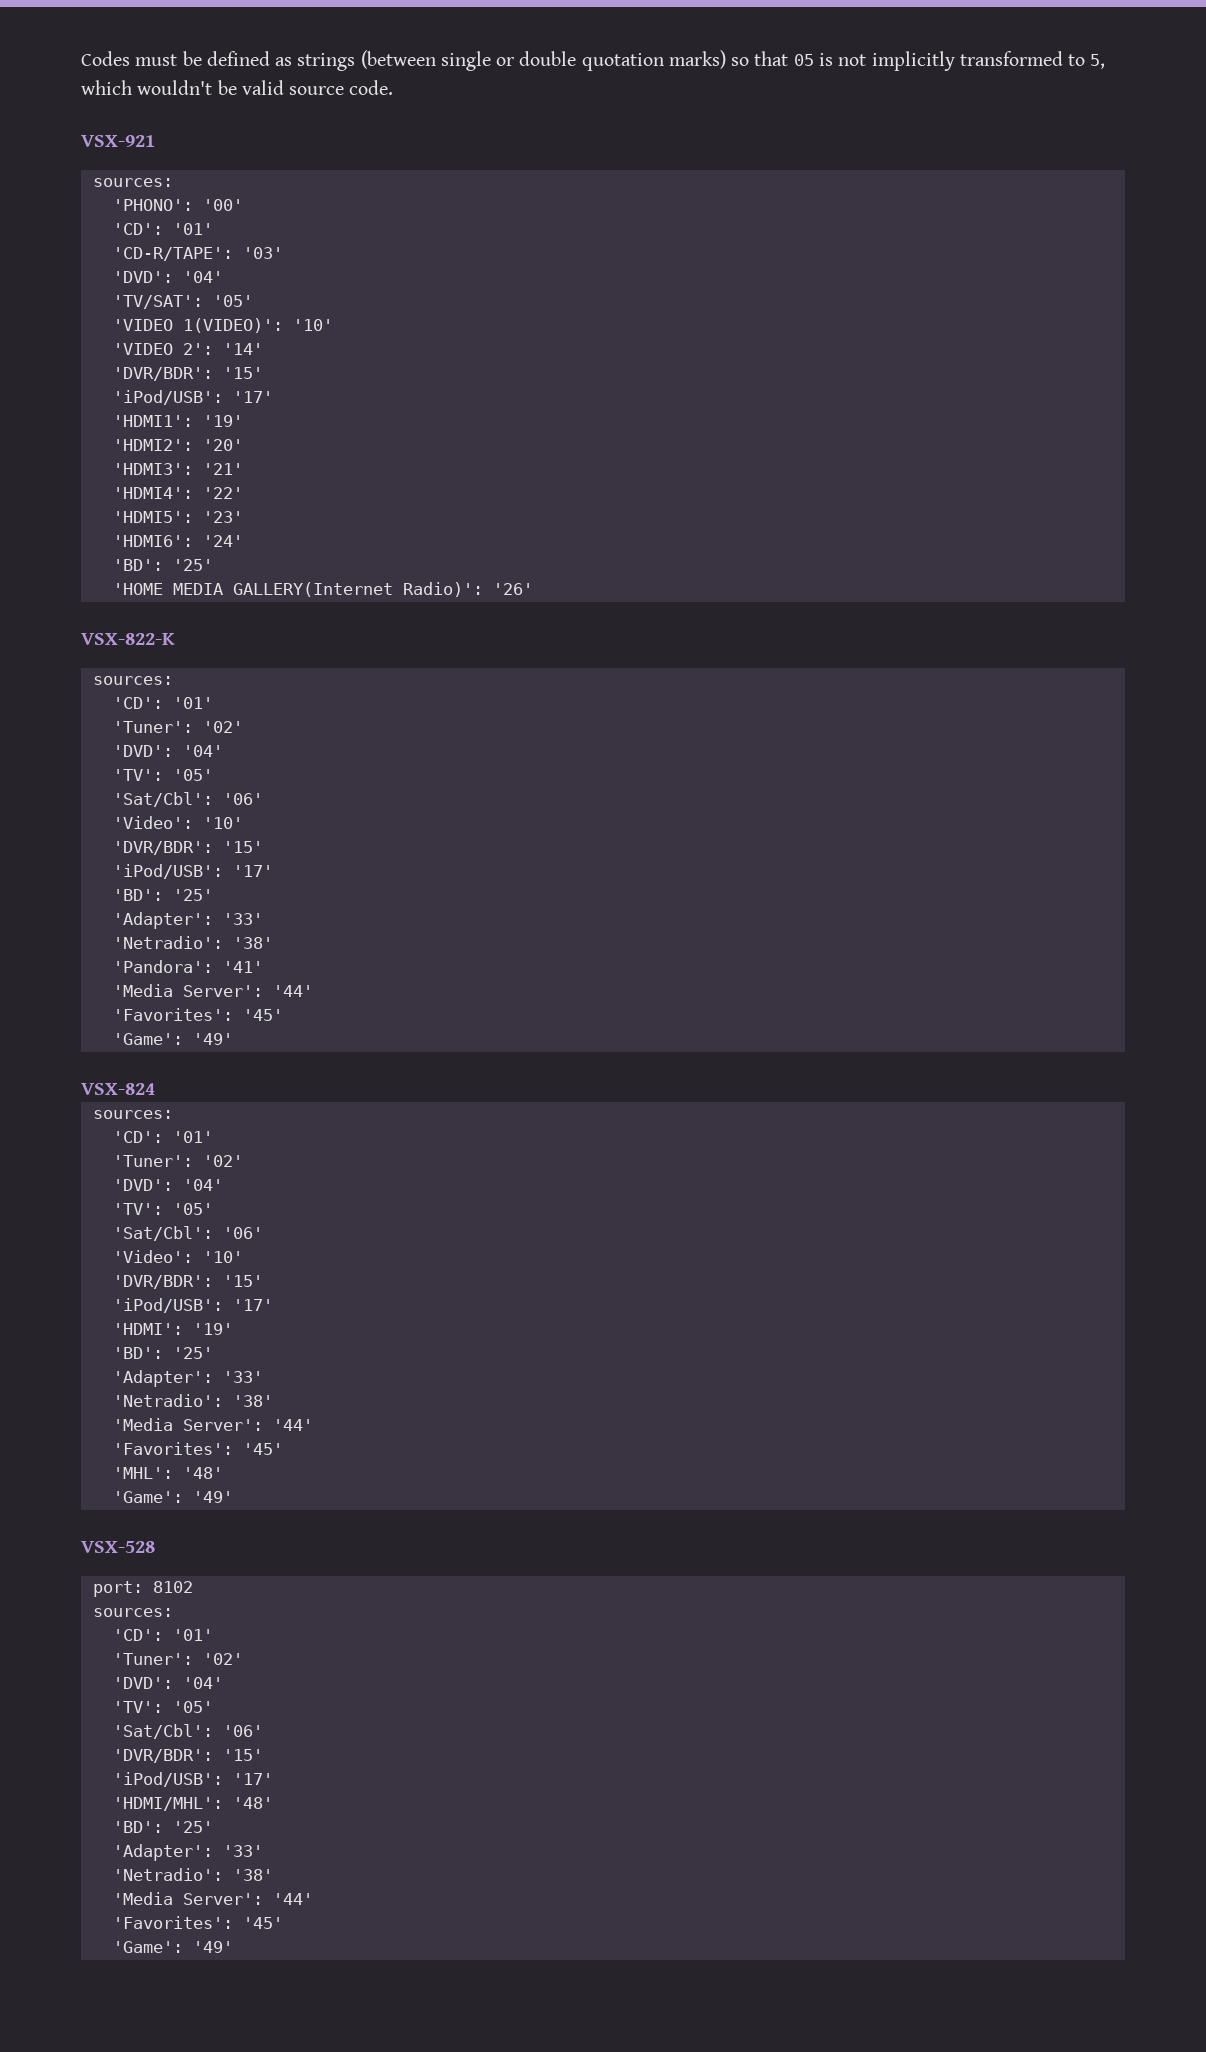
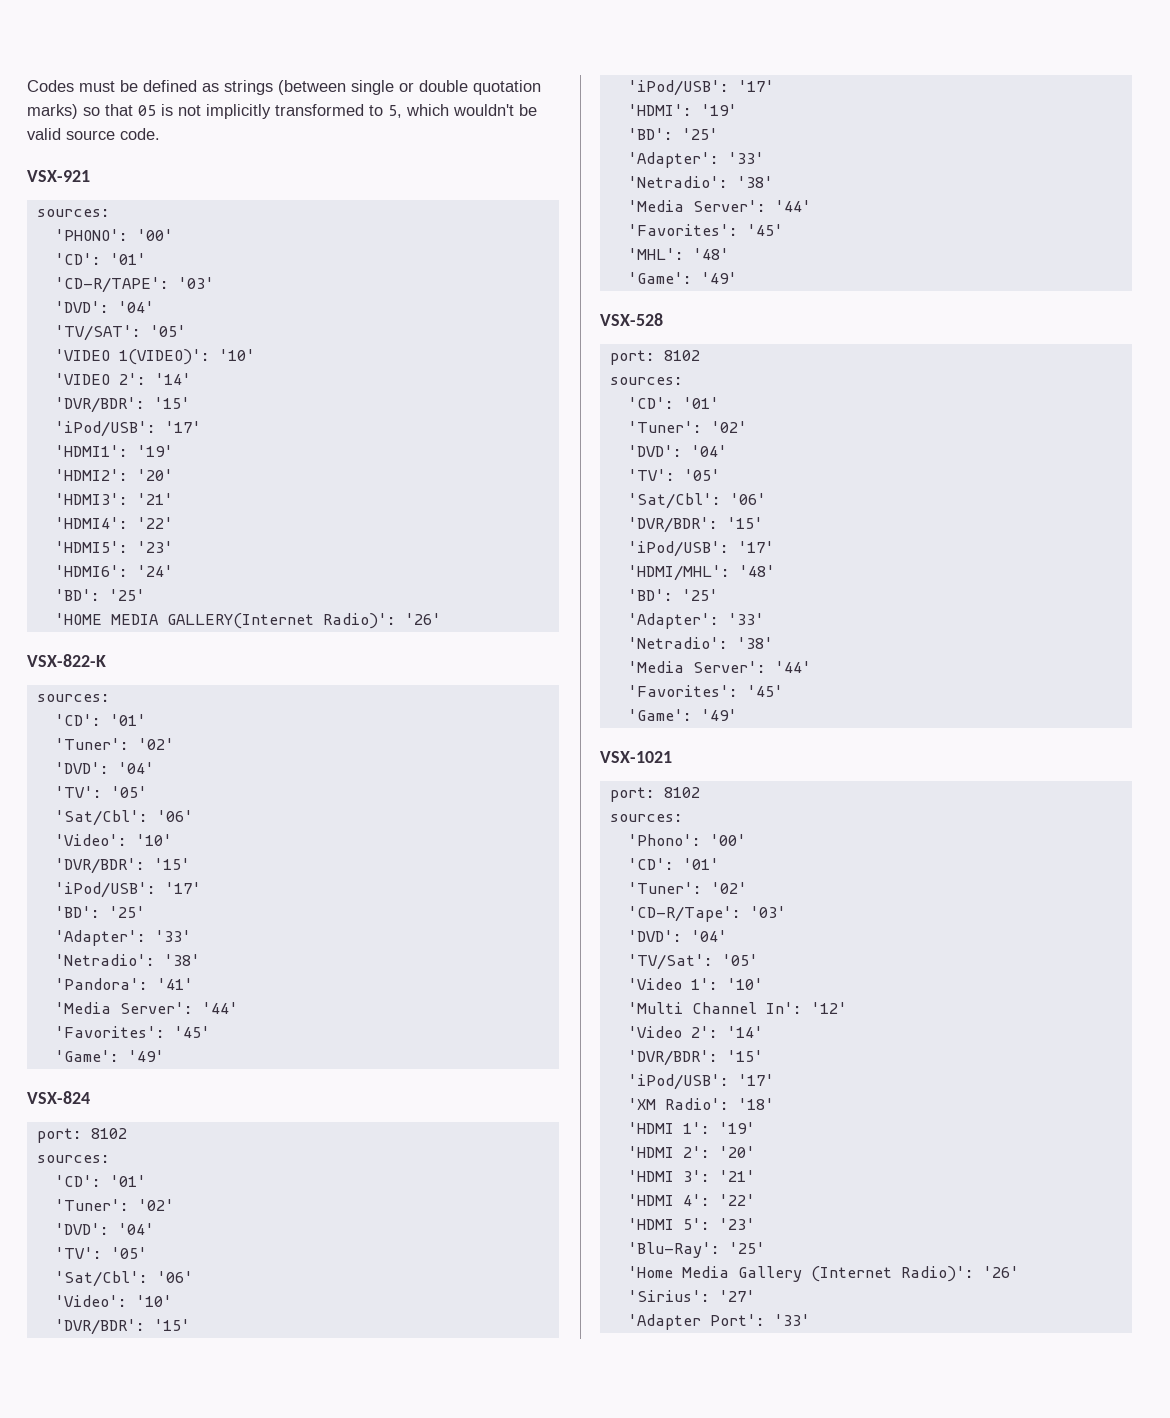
  VSX-824
+ port: 8102
+ VSX-1021
+ port: 8102
+ sources:
+ 'Phono': '00'
+ 'CD': '01'
+ 'Tuner': '02'
+ 'CD-R/Tape': '03'
+ 'DVD': '04'
+ 'TV/Sat': '05'
+ 'Video 1': '10'
+ 'Multi Channel In': '12'
+ 'Video 2': '14'
+ 'DVR/BDR': '15'
+ 'iPod/USB': '17'
+ 'XM Radio': '18'
+ 'HDMI 1': '19'
+ 'HDMI 2': '20'
+ 'HDMI 3': '21'
+ 'HDMI 4': '22'
+ 'HDMI 5': '23'
+ 'Blu-Ray': '25'
+ 'Home Media Gallery (Internet Radio)': '26'
+ 'Sirius': '27'
+ 'Adapter Port': '33'

